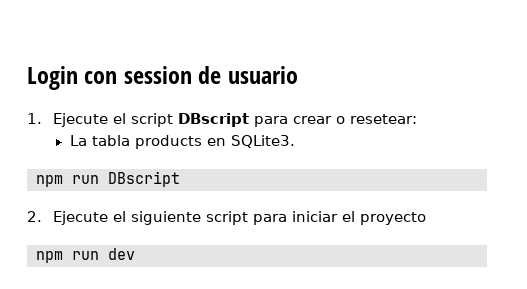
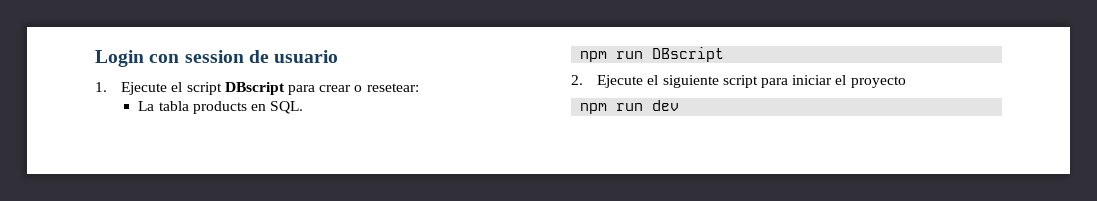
- La tabla products en SQLite3.
+ La tabla products en SQL.

